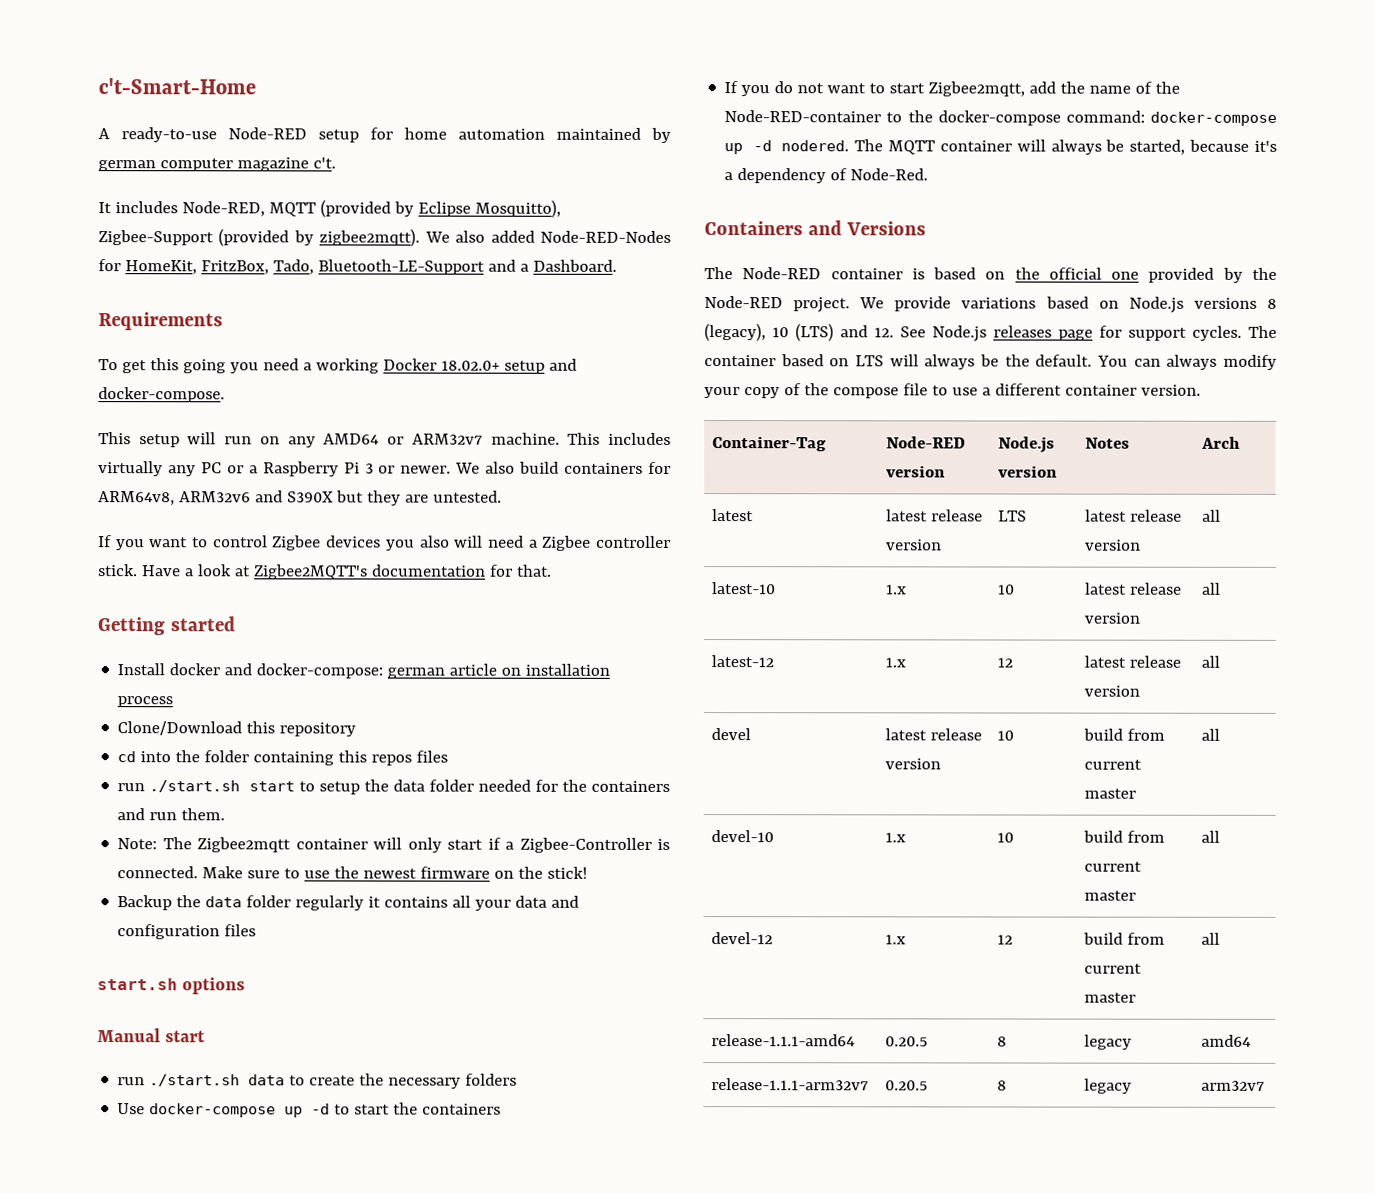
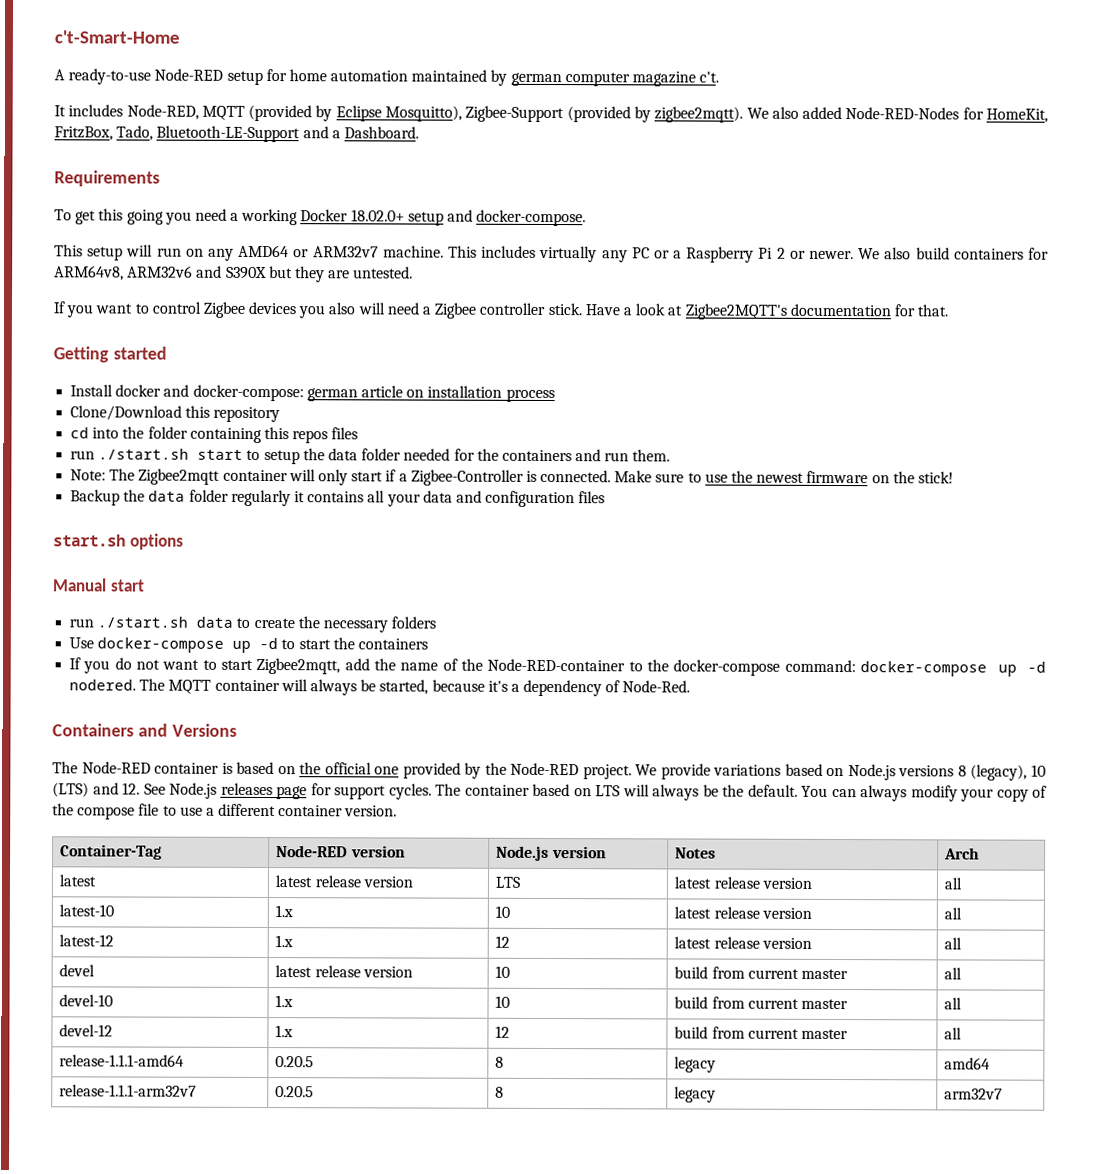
- This includes virtually any PC or a Raspberry Pi 3 or newer.
+ This includes virtually any PC or a Raspberry Pi 2 or newer.

